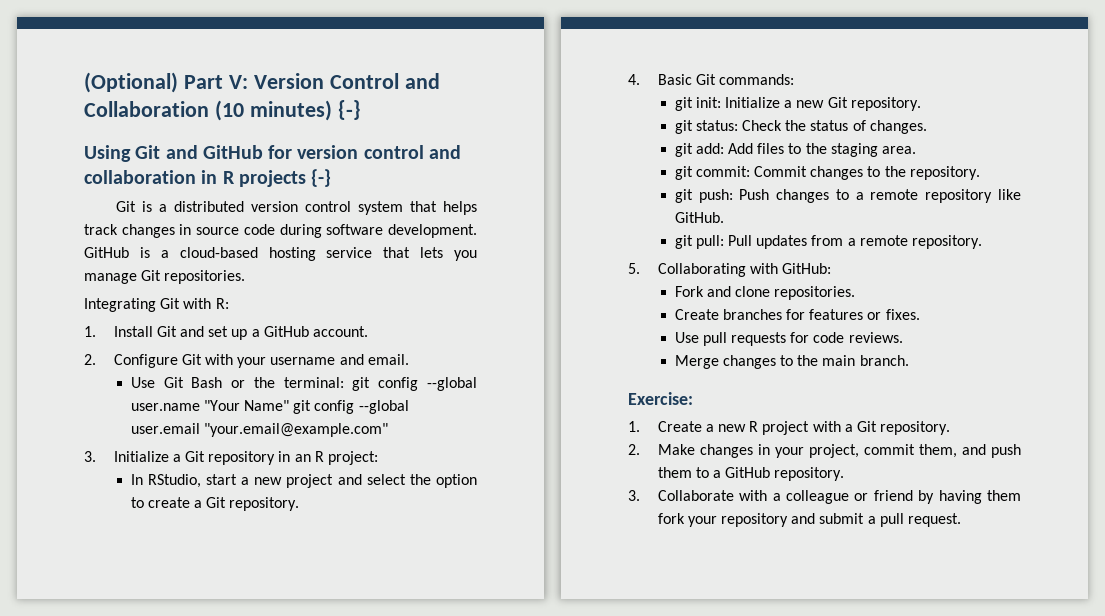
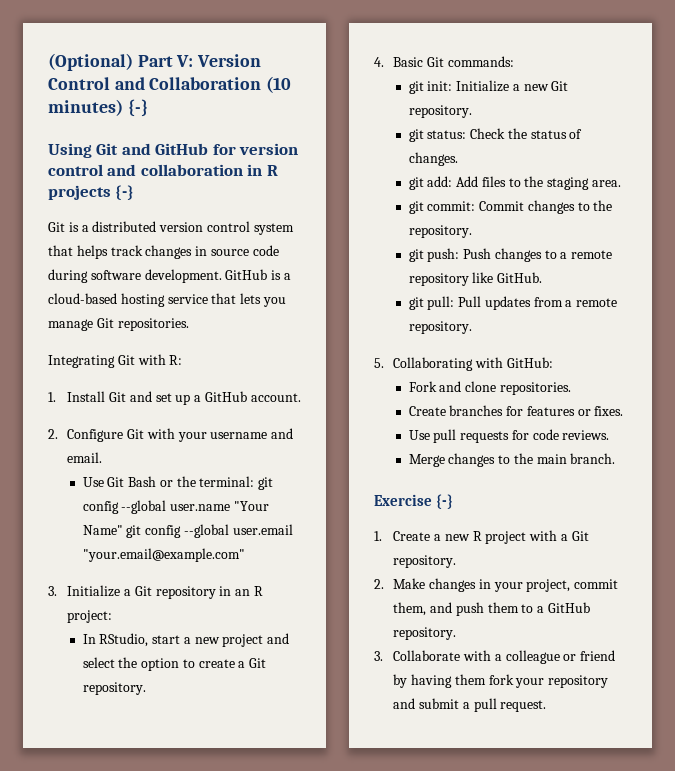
- Exercise:
+ Exercise {-}

